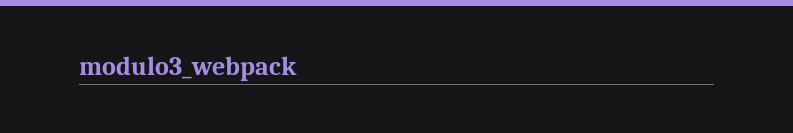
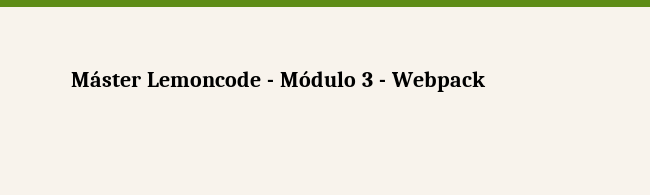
- modulo3_webpack
+ Máster Lemoncode - Módulo 3 - Webpack

